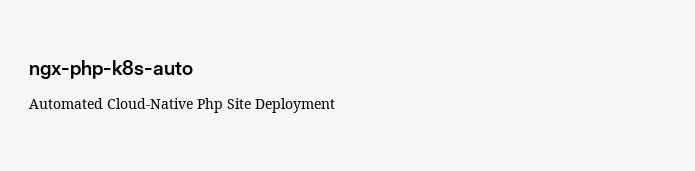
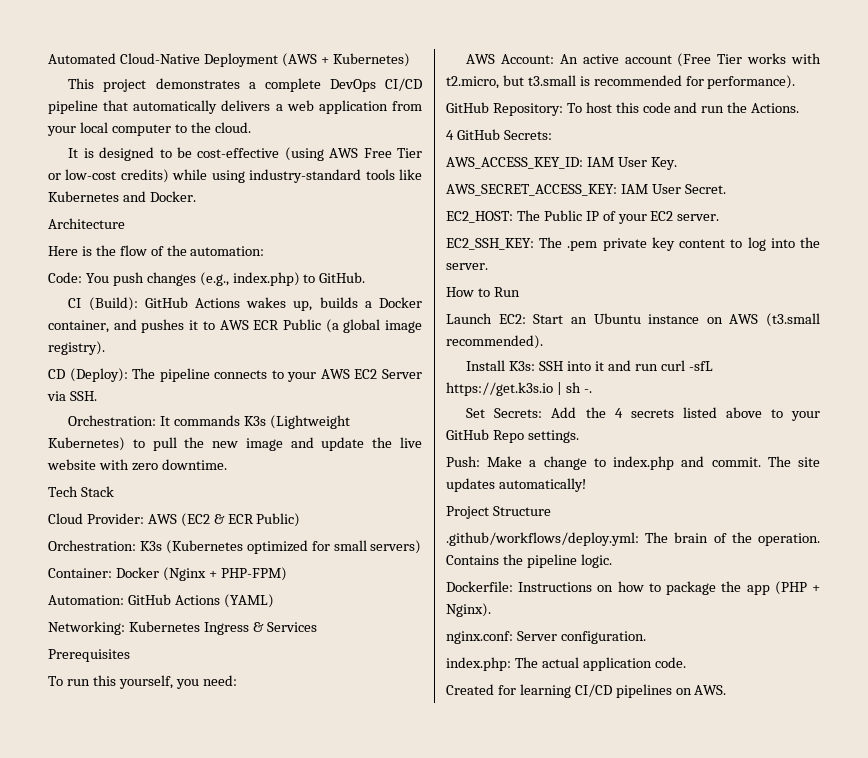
- ngx-php-k8s-auto
- Automated Cloud-Native Php Site Deployment
+ Automated Cloud-Native Deployment (AWS + Kubernetes)
+ This project demonstrates a complete DevOps CI/CD pipeline that automatically delivers a web application from your local computer to the cloud.
+ It is designed to be cost-effective (using AWS Free Tier or low-cost credits) while using industry-standard tools like Kubernetes and Docker.
+ Architecture
+ Here is the flow of the automation:
+ Code: You push changes (e.g., index.php) to GitHub.
+ CI (Build): GitHub Actions wakes up, builds a Docker container, and pushes it to AWS ECR Public (a global image registry).
+ CD (Deploy): The pipeline connects to your AWS EC2 Server via SSH.
+ Orchestration: It commands K3s (Lightweight Kubernetes) to pull the new image and update the live website with zero downtime.
+ Tech Stack
+ Cloud Provider: AWS (EC2 & ECR Public)
+ Orchestration: K3s (Kubernetes optimized for small servers)
+ Container: Docker (Nginx + PHP-FPM)
+ Automation: GitHub Actions (YAML)
+ Networking: Kubernetes Ingress & Services
+ Prerequisites
+ To run this yourself, you need:
+ AWS Account: An active account (Free Tier works with t2.micro, but t3.small is recommended for performance).
+ GitHub Repository: To host this code and run the Actions.
+ 4 GitHub Secrets:
+ AWS_ACCESS_KEY_ID: IAM User Key.
+ AWS_SECRET_ACCESS_KEY: IAM User Secret.
+ EC2_HOST: The Public IP of your EC2 server.
+ EC2_SSH_KEY: The .pem private key content to log into the server.
+ How to Run
+ Launch EC2: Start an Ubuntu instance on AWS (t3.small recommended).
+ Install K3s: SSH into it and run curl -sfL https://get.k3s.io | sh -.
+ Set Secrets: Add the 4 secrets listed above to your GitHub Repo settings.
+ Push: Make a change to index.php and commit. The site updates automatically!
+ Project Structure
+ .github/workflows/deploy.yml: The brain of the operation. Contains the pipeline logic.
+ Dockerfile: Instructions on how to package the app (PHP + Nginx).
+ nginx.conf: Server configuration.
+ index.php: The actual application code.
+ Created for learning CI/CD pipelines on AWS.

